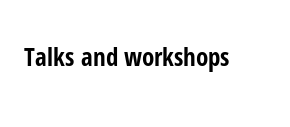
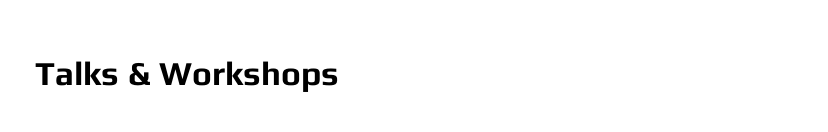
- Talks and workshops
+ Talks & Workshops

